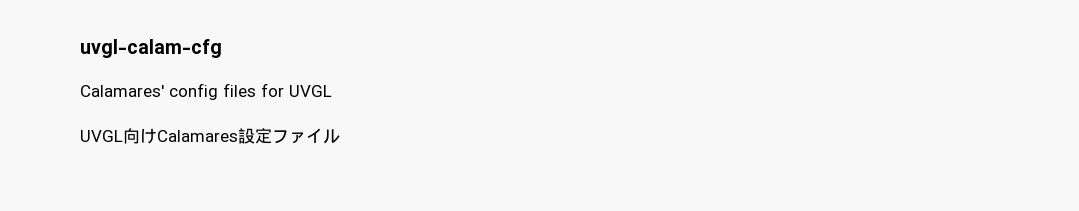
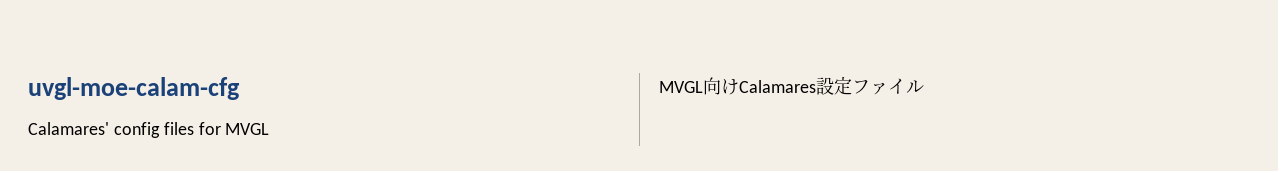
- uvgl-calam-cfg
+ uvgl-moe-calam-cfg
- Calamares' config files for UVGL
- UVGL向けCalamares設定ファイル
+ Calamares' config files for MVGL
+ MVGL向けCalamares設定ファイル

